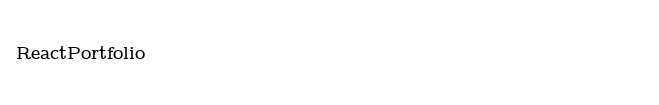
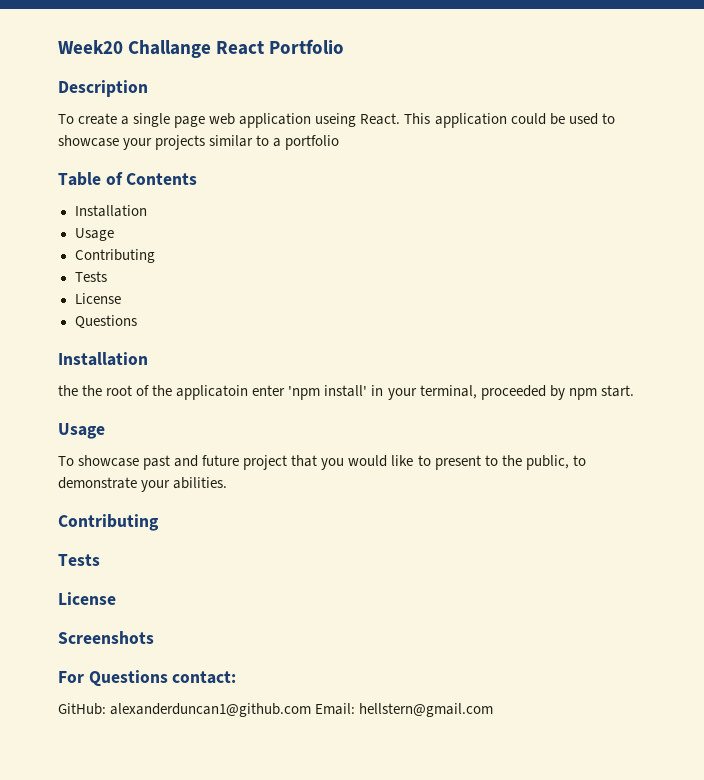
- ReactPortfolio
+ Week20 Challange React Portfolio
+ Description
+ To create a single page web application useing React. This application could be used to showcase your projects similar to a portfolio
+ Table of Contents
+ Installation
+ Usage
+ Contributing
+ Tests
+ License
+ Questions
+ Installation
+ the the root of the applicatoin enter 'npm install' in your terminal, proceeded by npm start.
+ Usage
+ To showcase past and future project that you would like to present to the public, to demonstrate your abilities.
+ Contributing
+ Tests
+ License
+ Screenshots
+ For Questions contact:
+ GitHub: alexanderduncan1@github.com Email: hellstern@gmail.com

